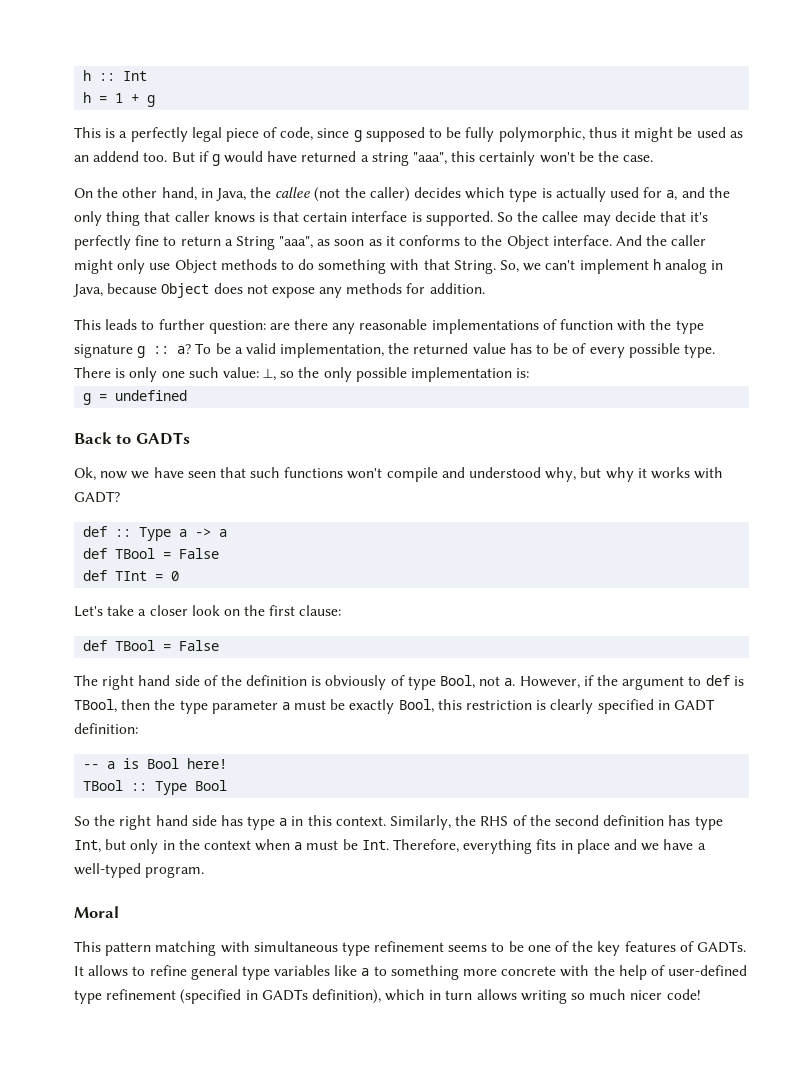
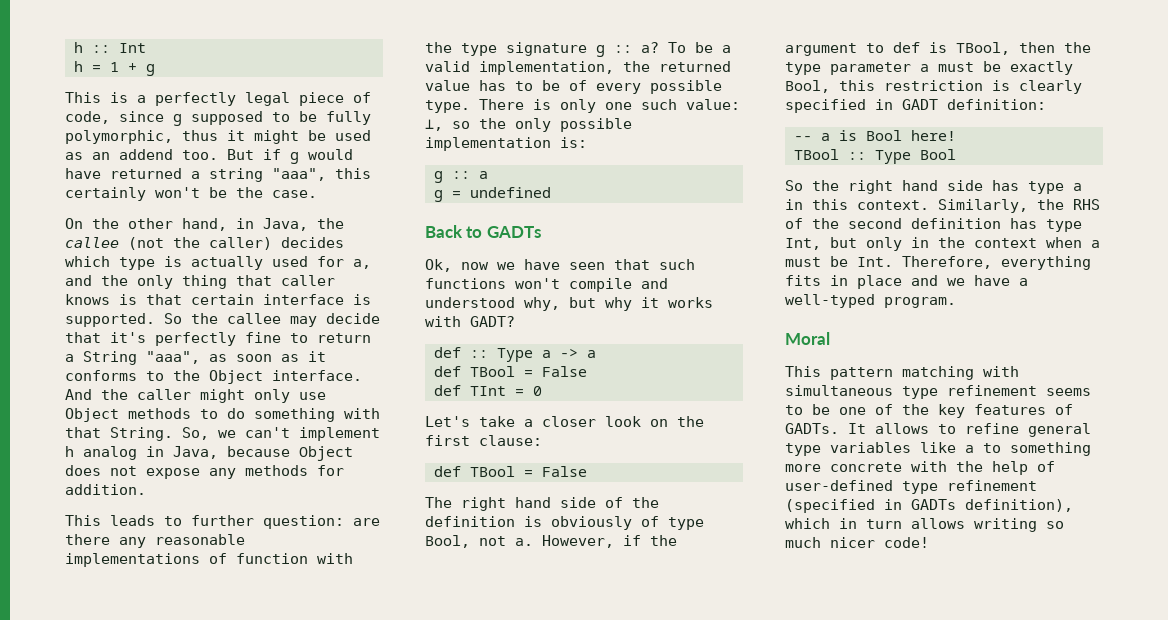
+ g :: a

